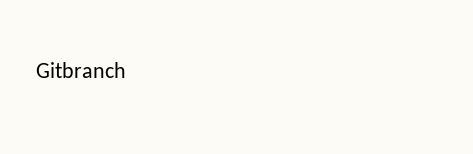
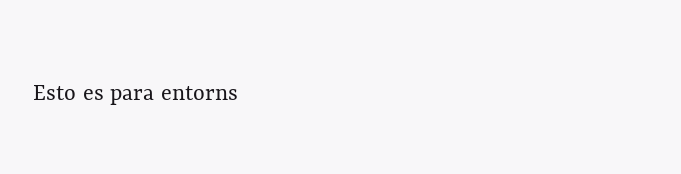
- Gitbranch
+ Esto es para entorns

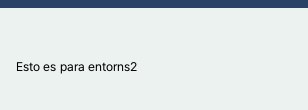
- Esto es para entorns
+ Esto es para entorns2

